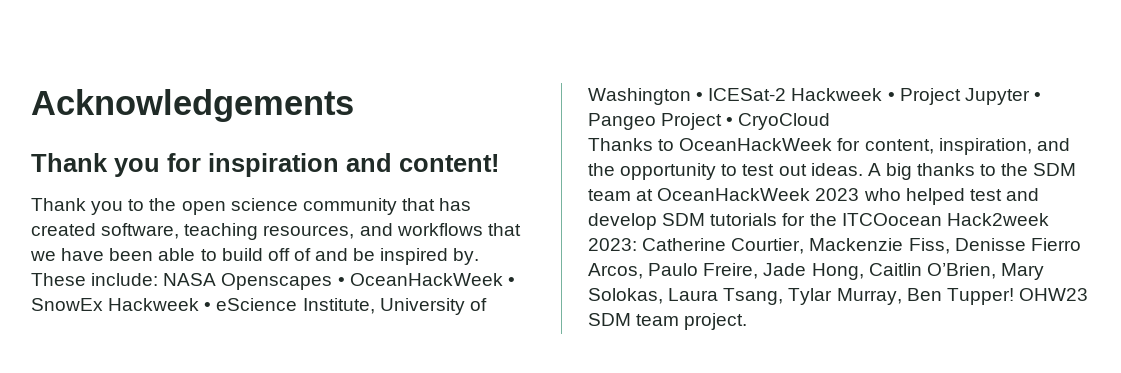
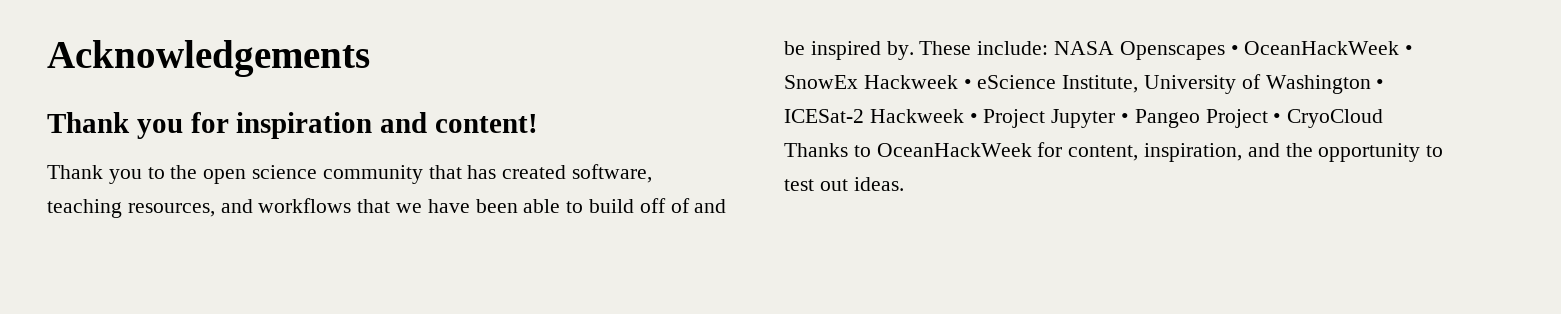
- A big thanks to the SDM team at OceanHackWeek 2023 who helped test and develop SDM tutorials for the ITCOocean Hack2week 2023: Catherine Courtier, Mackenzie Fiss, Denisse Fierro Arcos, Paulo Freire, Jade Hong, Caitlin O’Brien, Mary Solokas, Laura Tsang, Tylar Murray, Ben Tupper! OHW23 SDM team project.

